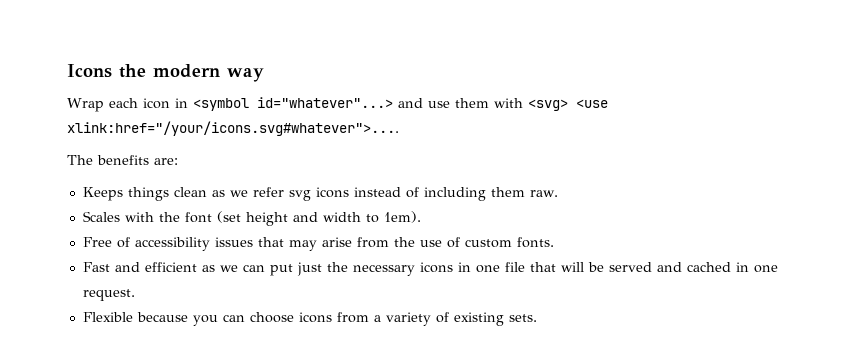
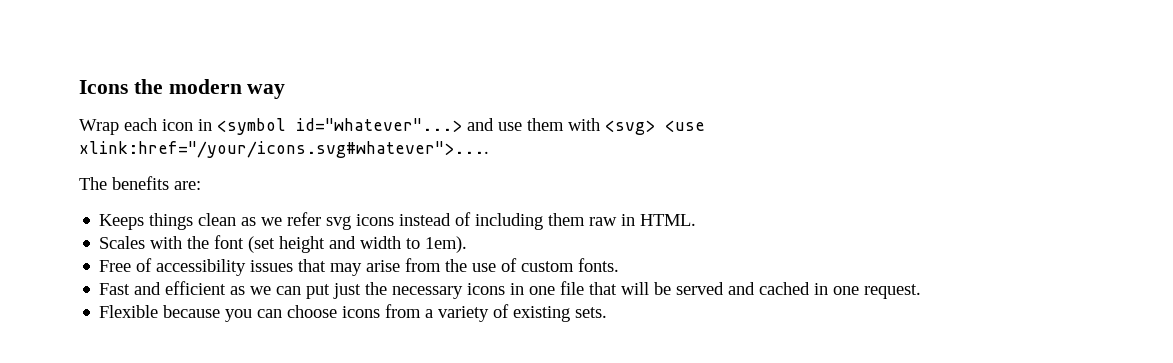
- Keeps things clean as we refer svg icons instead of including them raw.
+ Keeps things clean as we refer svg icons instead of including them raw in HTML.

